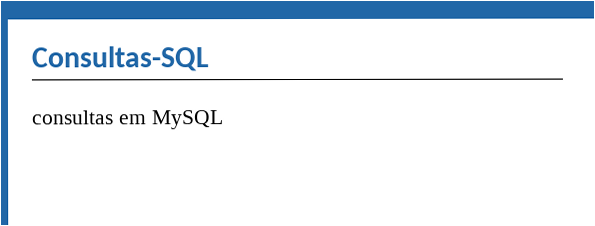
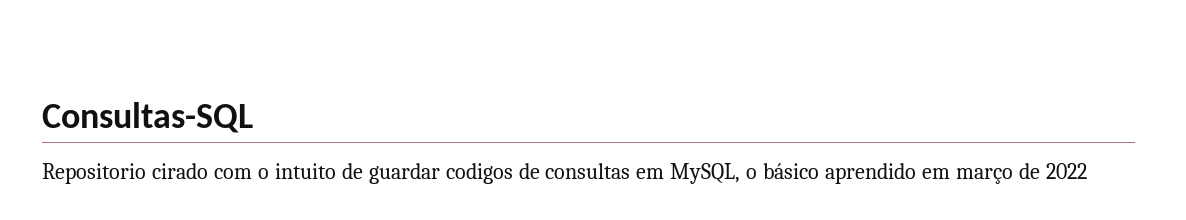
- consultas em MySQL
+ Repositorio cirado com o intuito de guardar codigos de consultas em MySQL, o básico aprendido em março de 2022

